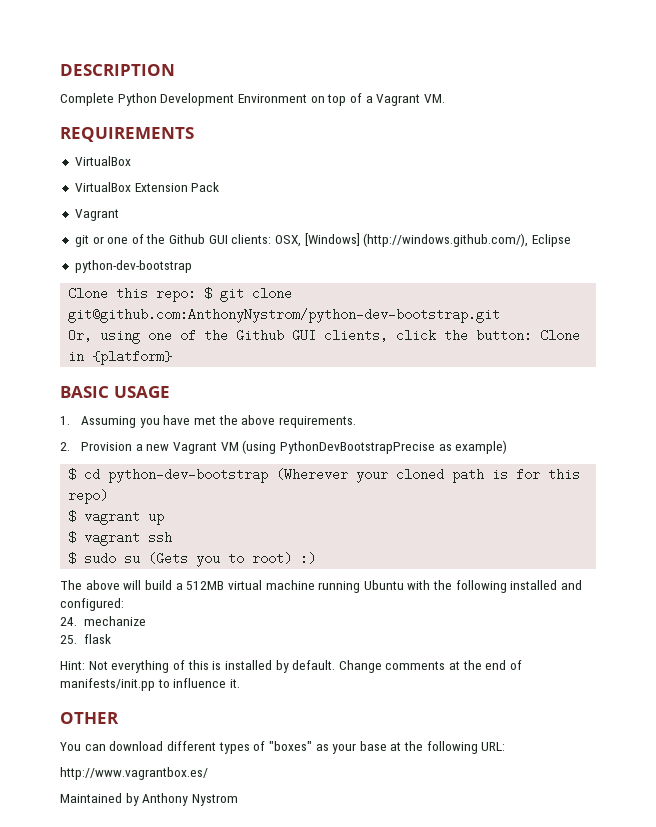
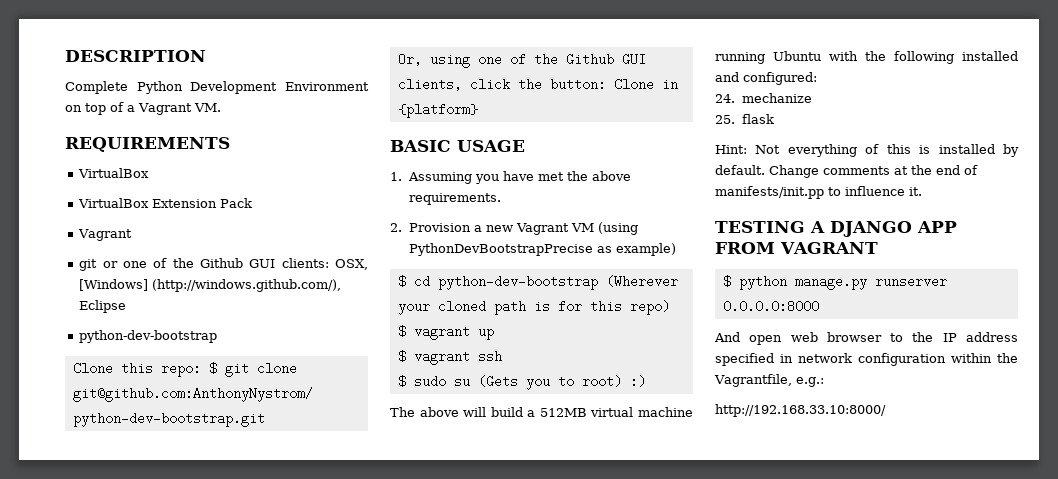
- OTHER
- You can download different types of "boxes" as your base at the following URL:
- http://www.vagrantbox.es/
- Maintained by Anthony Nystrom
+ TESTING A DJANGO APP FROM VAGRANT
+ $ python manage.py runserver 0.0.0.0:8000
+ And open web browser to the IP address specified in network configuration within the Vagrantfile, e.g.:
+ http://192.168.33.10:8000/

